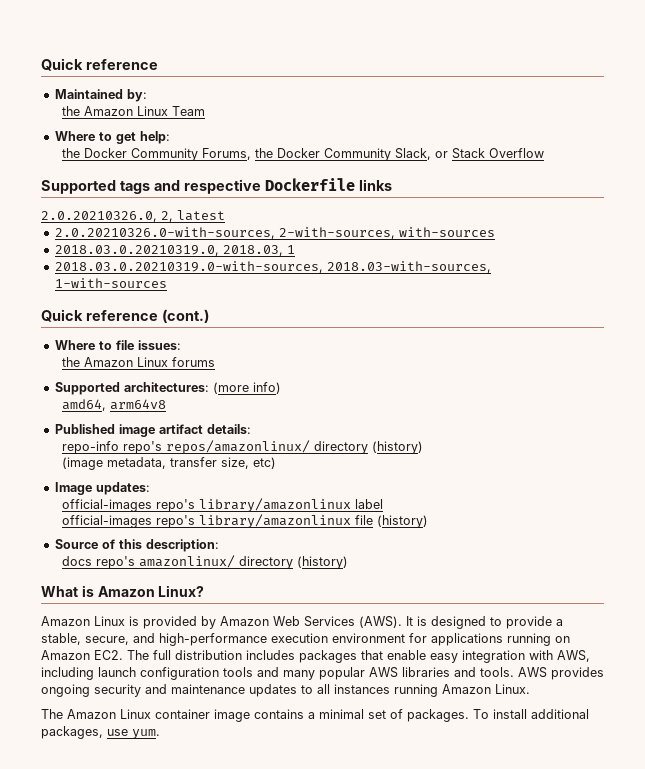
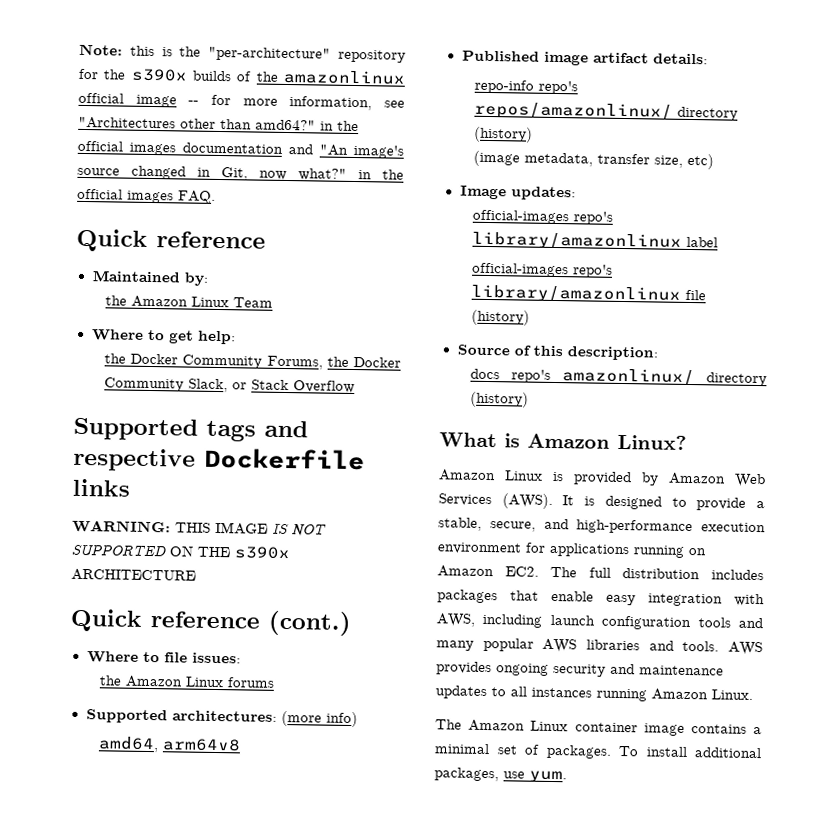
+ Note: this is the "per-architecture" repository for the s390x builds of the amazonlinux official image -- for more information, see "Architectures other than amd64?" in the official images documentation and "An image's source changed in Git, now what?" in the official images FAQ.
- 2.0.20210326.0, 2, latest
- 2.0.20210326.0-with-sources, 2-with-sources, with-sources
- 2018.03.0.20210319.0, 2018.03, 1
- 2018.03.0.20210319.0-with-sources, 2018.03-with-sources, 1-with-sources
+ WARNING: THIS IMAGE IS NOT SUPPORTED ON THE s390x ARCHITECTURE

